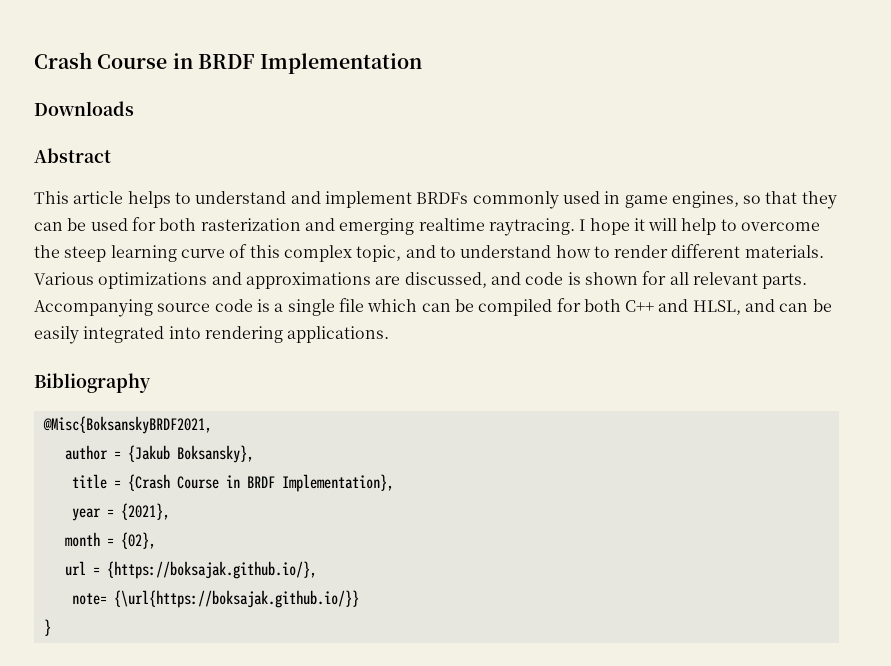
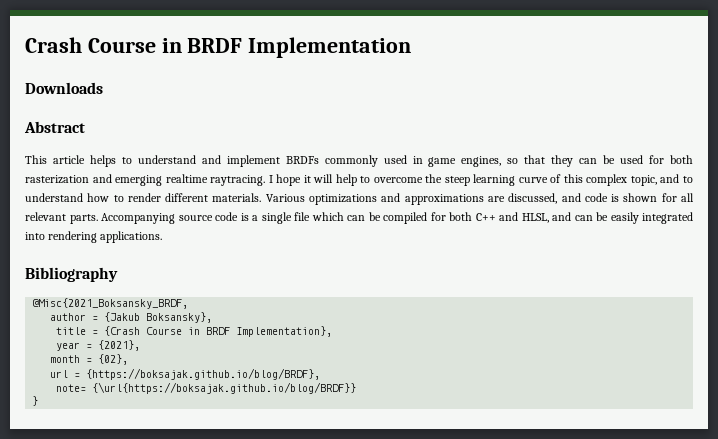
- @Misc{BoksanskyBRDF2021,
+ @Misc{2021_Boksansky_BRDF,
- url = {https://boksajak.github.io/},
+ url = {https://boksajak.github.io/blog/BRDF},
- note= {\url{https://boksajak.github.io/}}
+ note= {\url{https://boksajak.github.io/blog/BRDF}}

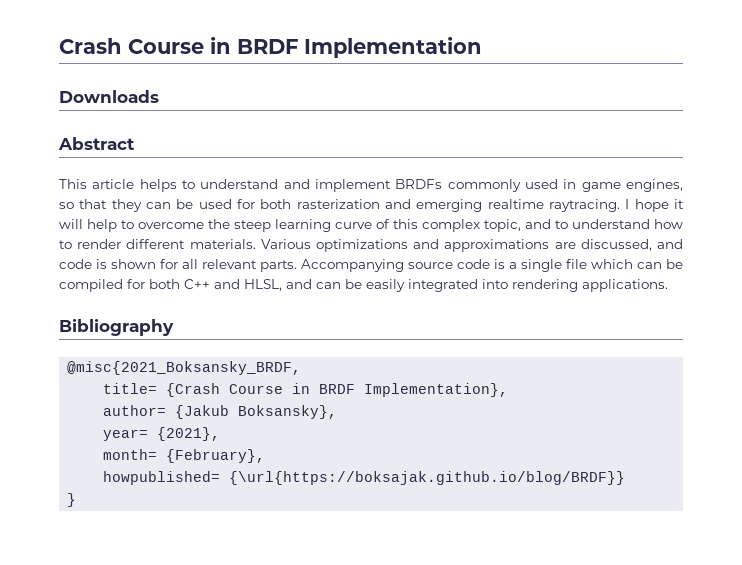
- @Misc{2021_Boksansky_BRDF,
- author = {Jakub Boksansky},
- title = {Crash Course in BRDF Implementation},
+ @misc{2021_Boksansky_BRDF,
+ title= {Crash Course in BRDF Implementation},
- year = {2021},
- month = {02},
- url = {https://boksajak.github.io/blog/BRDF},
- note= {\url{https://boksajak.github.io/blog/BRDF}}
+ author= {Jakub Boksansky},
+ year= {2021},
+ month= {February},
+ howpublished= {\url{https://boksajak.github.io/blog/BRDF}}

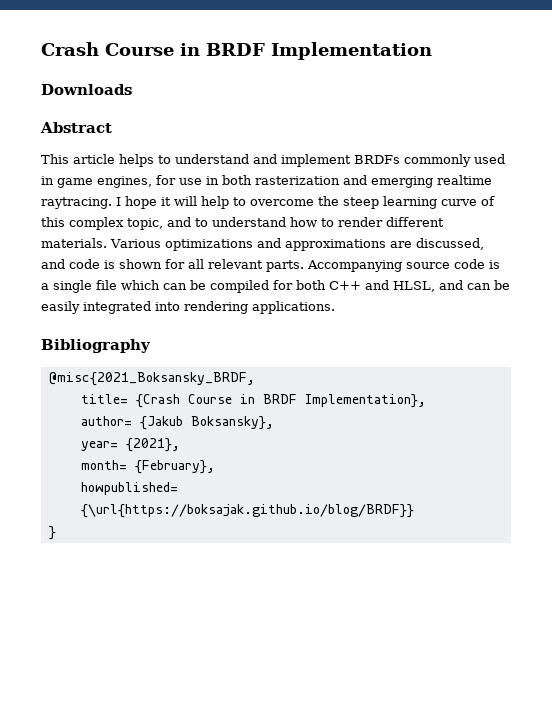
- This article helps to understand and implement BRDFs commonly used in game engines, so that they can be used for both rasterization and emerging realtime raytracing.
+ This article helps to understand and implement BRDFs commonly used in game engines, for use in both rasterization and emerging realtime raytracing.

